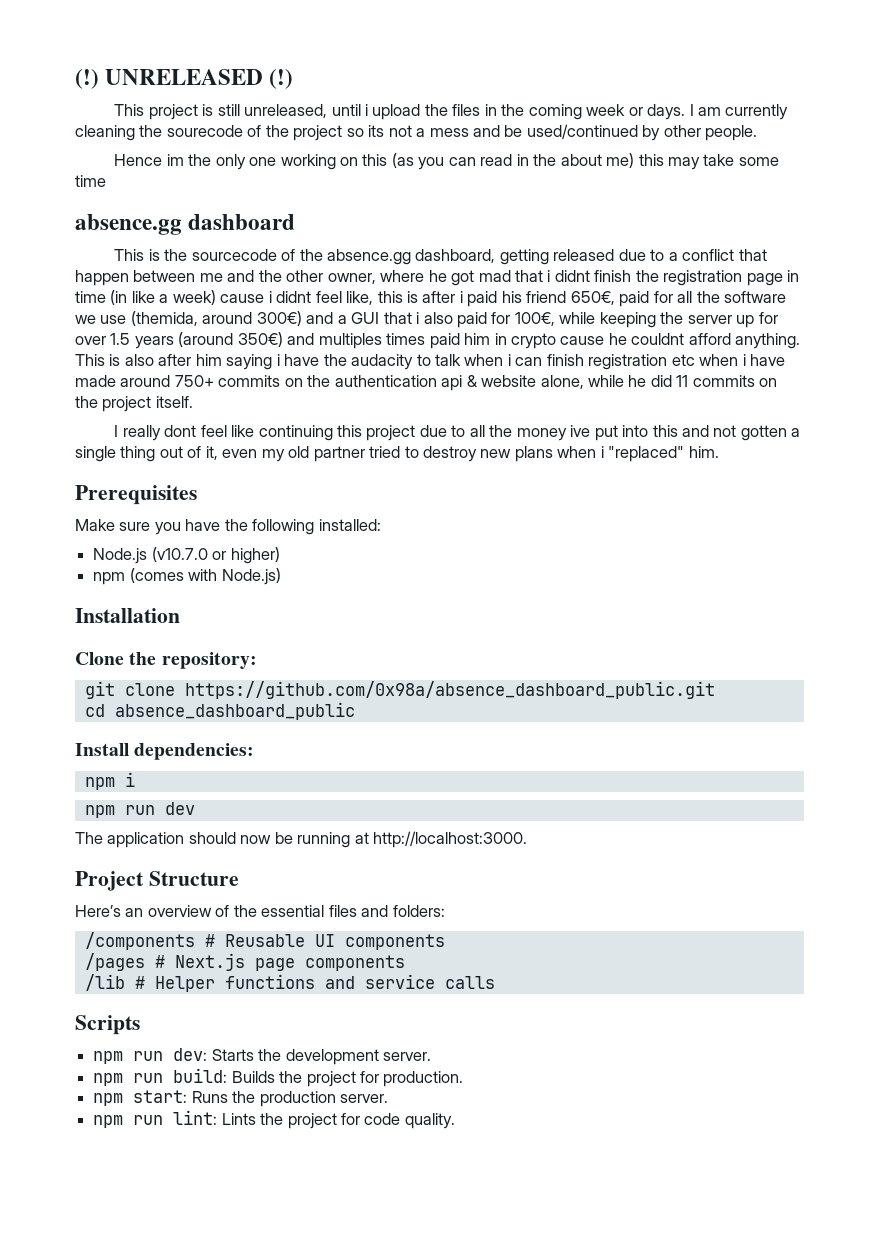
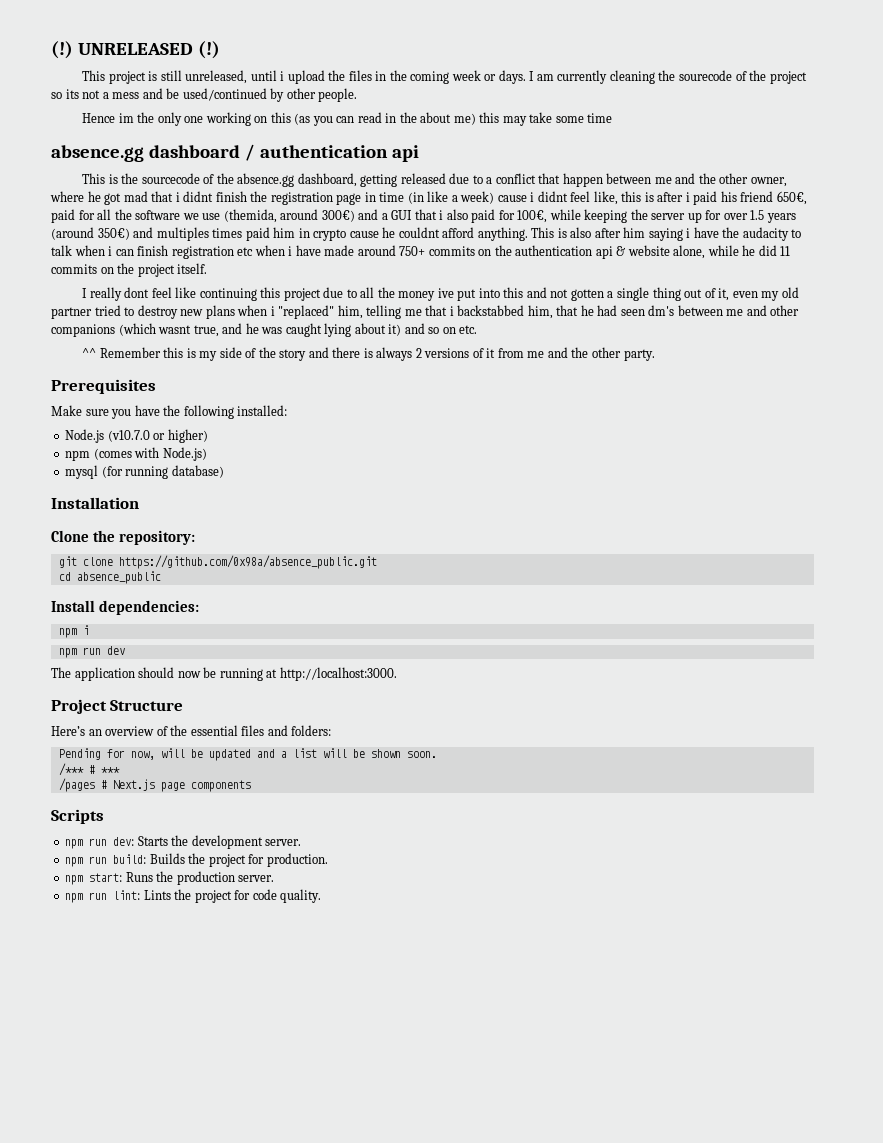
- absence.gg dashboard
+ absence.gg dashboard / authentication api
- I really dont feel like continuing this project due to all the money ive put into this and not gotten a single thing out of it, even my old partner tried to destroy new plans when i "replaced" him.
+ I really dont feel like continuing this project due to all the money ive put into this and not gotten a single thing out of it, even my old partner tried to destroy new plans when i "replaced" him, telling me that i backstabbed him, that he had seen dm's between me and other companions (which wasnt true, and he was caught lying about it) and so on etc.
+ ^^ Remember this is my side of the story and there is always 2 versions of it from me and the other party.
+ mysql (for running database)
- git clone https://github.com/0x98a/absence_dashboard_public.git
+ git clone https://github.com/0x98a/absence_public.git
- cd absence_dashboard_public
+ cd absence_public
- /components # Reusable UI components
+ Pending for now, will be updated and a list will be shown soon.
+ /*** # ***
- /lib # Helper functions and service calls

